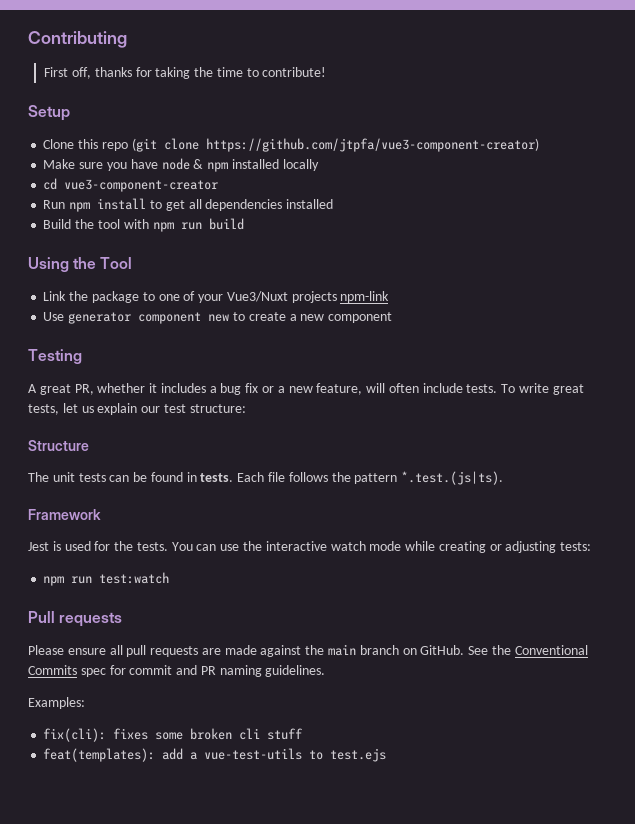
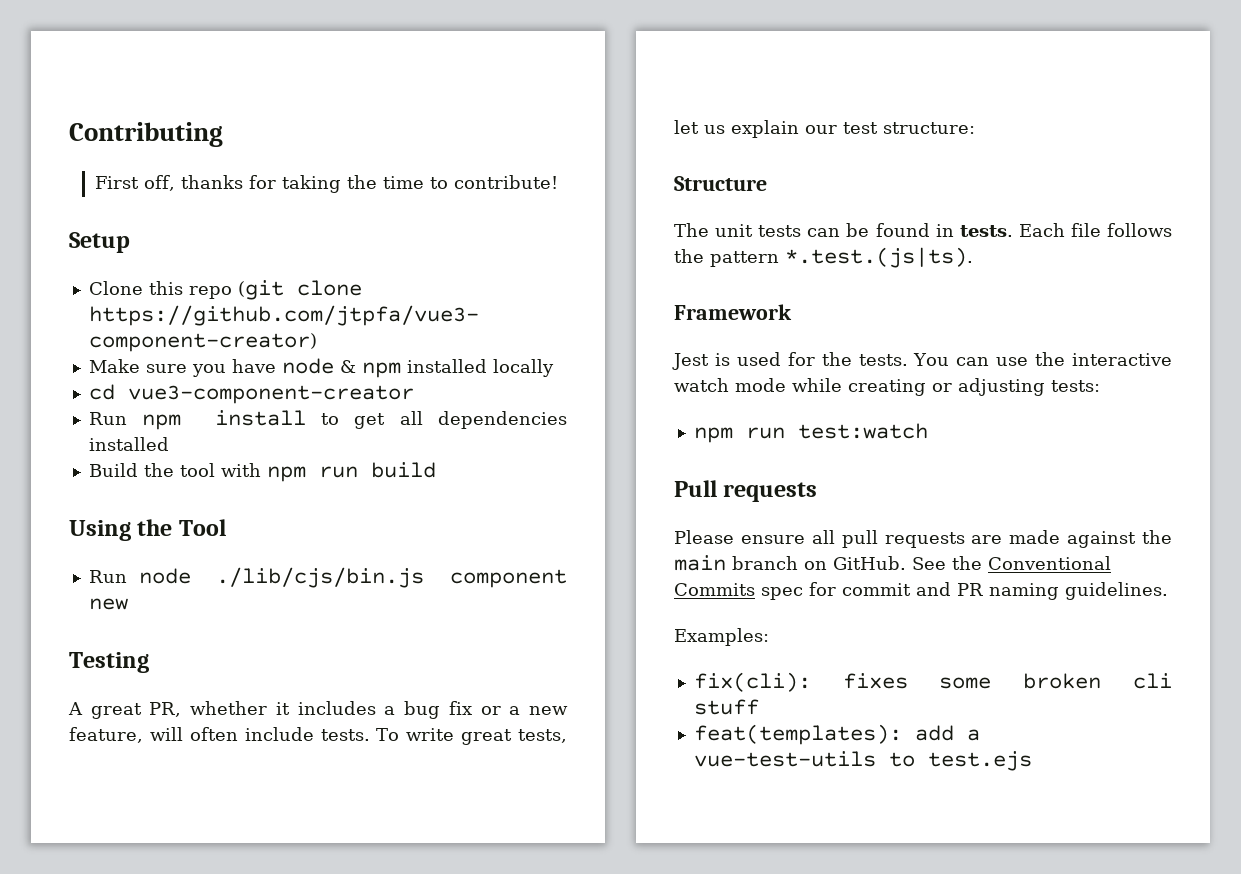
- Link the package to one of your Vue3/Nuxt projects npm-link
- Use generator component new to create a new component
+ Run node ./lib/cjs/bin.js component new

